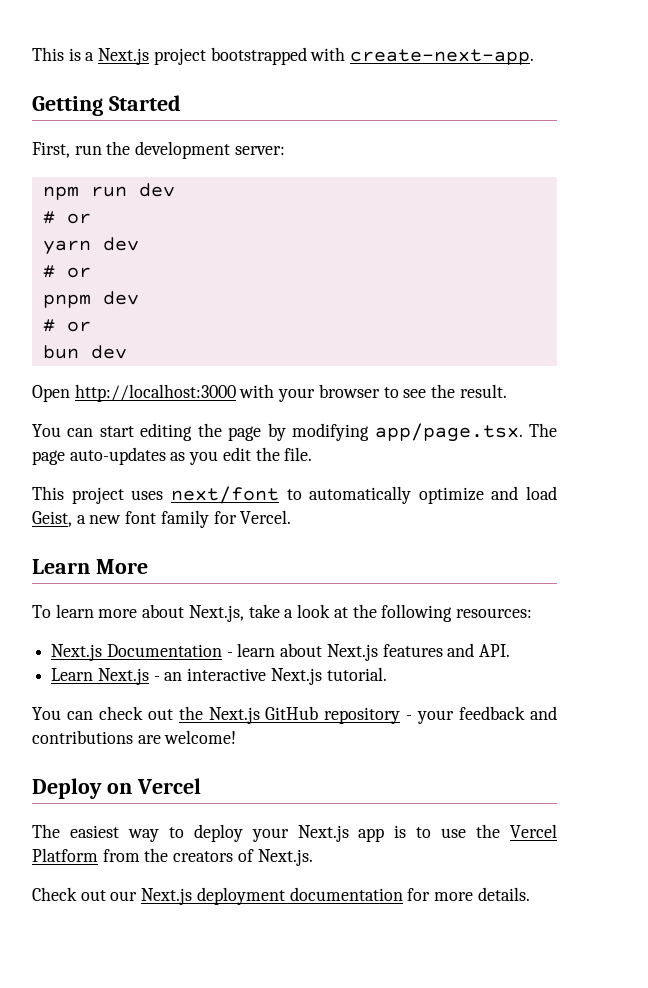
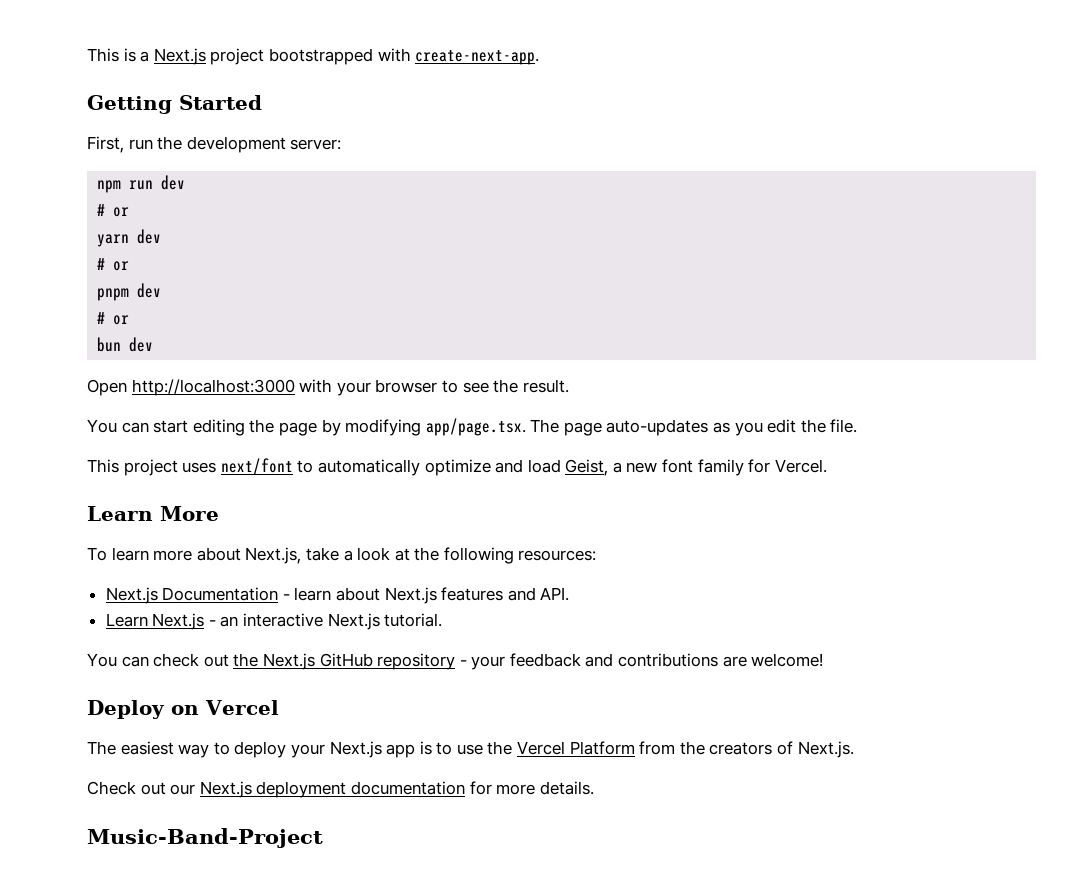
+ Music-Band-Project

